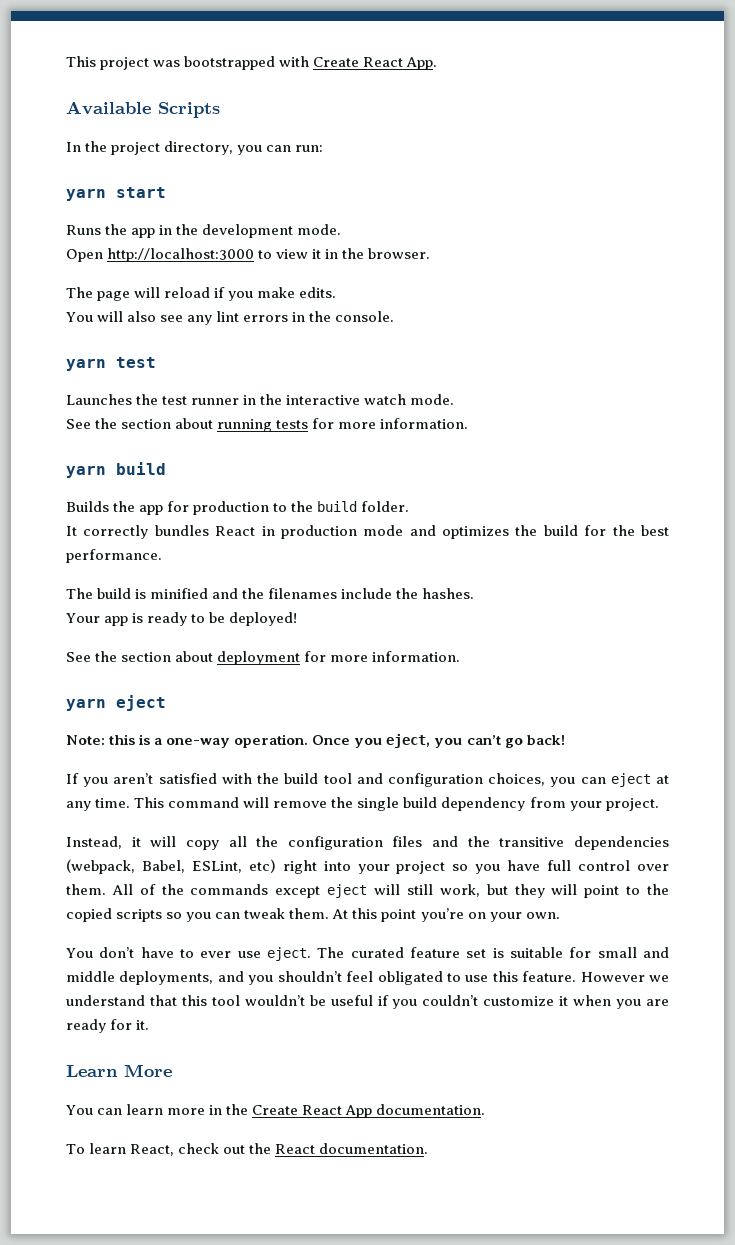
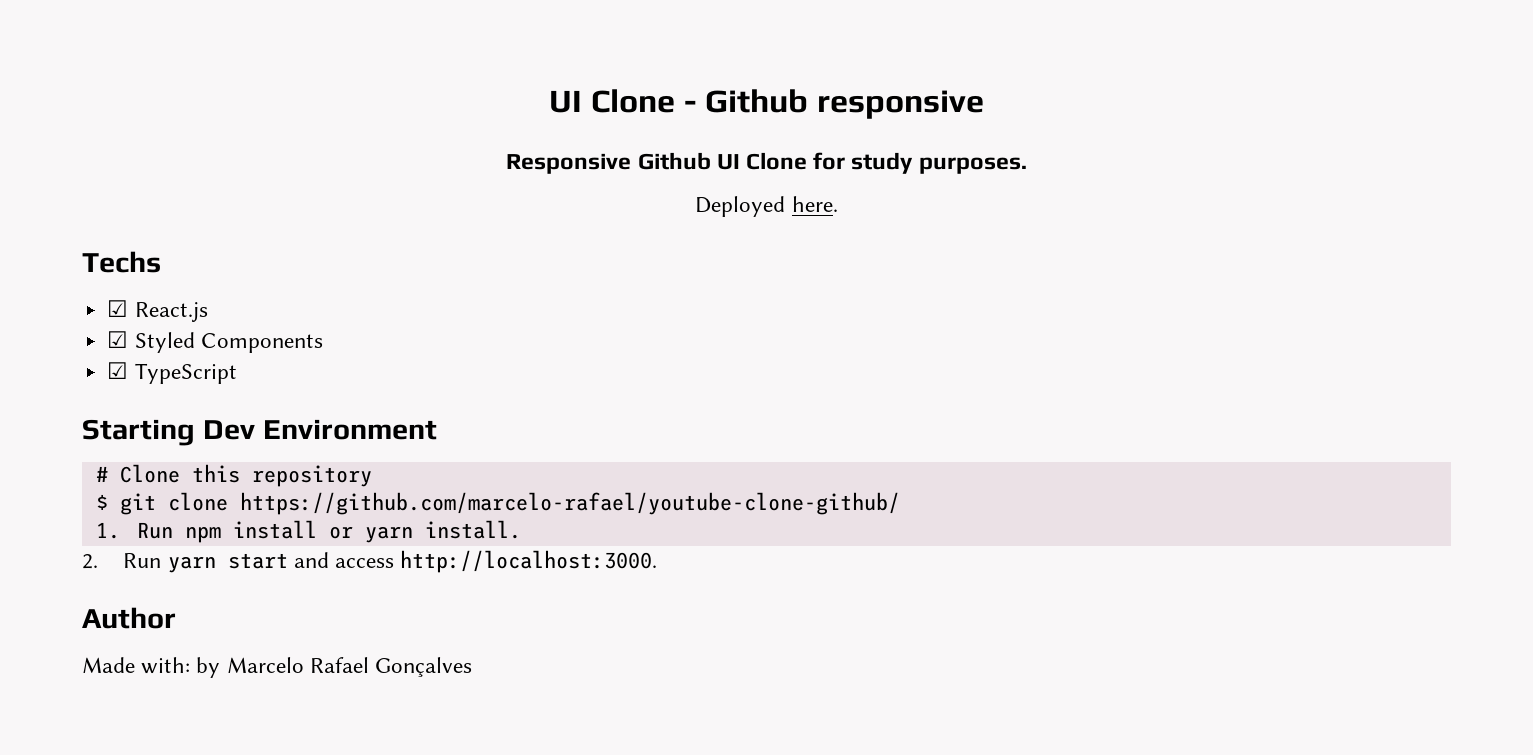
- This project was bootstrapped with Create React App.
- Available Scripts
- In the project directory, you can run:
- yarn start
- Runs the app in the development mode.
- Open http://localhost:3000 to view it in the browser.
- The page will reload if you make edits.
- You will also see any lint errors in the console.
- yarn test
- Launches the test runner in the interactive watch mode.
- See the section about running tests for more information.
- yarn build
- Builds the app for production to the build folder.
- It correctly bundles React in production mode and optimizes the build for the best performance.
- The build is minified and the filenames include the hashes.
- Your app is ready to be deployed!
- See the section about deployment for more information.
- yarn eject
- Note: this is a one-way operation. Once you eject, you can’t go back!
- If you aren’t satisfied with the build tool and configuration choices, you can eject at any time. This command will remove the single build dependency from your project.
- Instead, it will copy all the configuration files and the transitive dependencies (webpack, Babel, ESLint, etc) right into your project so you have full control over them. All of the commands except eject will still work, but they will point to the copied scripts so you can tweak them. At this point you’re on your own.
- You don’t have to ever use eject. The curated feature set is suitable for small and middle deployments, and you shouldn’t feel obligated to use this feature. However we understand that this tool wouldn’t be useful if you couldn’t customize it when you are ready for it.
- Learn More
- You can learn more in the Create React App documentation.
- To learn React, check out the React documentation.
+ UI Clone - Github responsive
+ Responsive Github UI Clone for study purposes.
+ Deployed here.
+ Techs
+ ☑ React.js
+ ☑ Styled Components
+ ☑ TypeScript
+ Starting Dev Environment
+ # Clone this repository
+ $ git clone https://github.com/marcelo-rafael/youtube-clone-github/
+ 1. Run npm install or yarn install.
+ 2. Run yarn start and access http://localhost:3000.
+ Author
+ Made with: by Marcelo Rafael Gonçalves

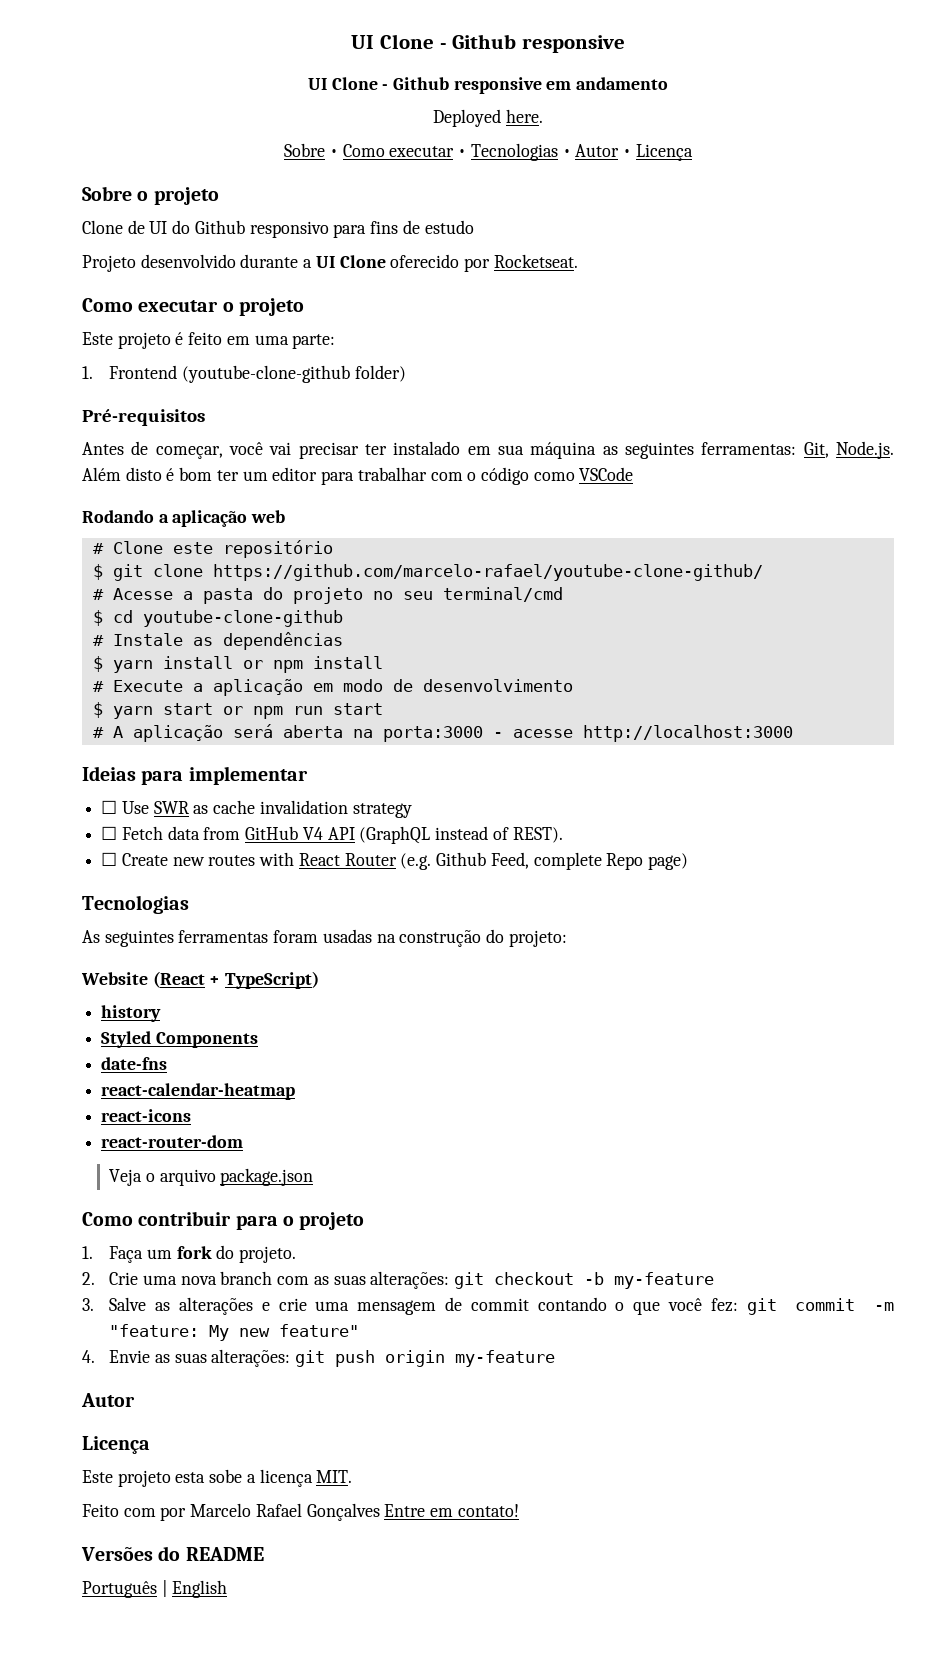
- Responsive Github UI Clone for study purposes.
+ UI Clone - Github responsive em andamento
  Deployed here.
- Techs
- ☑ React.js
- ☑ Styled Components
- ☑ TypeScript
- Starting Dev Environment
+ Sobre • Como executar • Tecnologias • Autor • Licença
+ Sobre o projeto
+ Clone de UI do Github responsivo para fins de estudo
+ Projeto desenvolvido durante a UI Clone oferecido por Rocketseat.
+ Como executar o projeto
+ Este projeto é feito em uma parte:
+ 1. Frontend (youtube-clone-github folder)
+ Pré-requisitos
+ Antes de começar, você vai precisar ter instalado em sua máquina as seguintes ferramentas: Git, Node.js. Além disto é bom ter um editor para trabalhar com o código como VSCode
+ Rodando a aplicação web
- # Clone this repository
+ # Clone este repositório
- 1. Run npm install or yarn install.
- 2. Run yarn start and access http://localhost:3000.
- Author
- Made with: by Marcelo Rafael Gonçalves
+ # Acesse a pasta do projeto no seu terminal/cmd
+ $ cd youtube-clone-github
+ # Instale as dependências
+ $ yarn install or npm install
+ # Execute a aplicação em modo de desenvolvimento
+ $ yarn start or npm run start
+ # A aplicação será aberta na porta:3000 - acesse http://localhost:3000
+ Ideias para implementar
+ ☐ Use SWR as cache invalidation strategy
+ ☐ Fetch data from GitHub V4 API (GraphQL instead of REST).
+ ☐ Create new routes with React Router (e.g. Github Feed, complete Repo page)
+ Tecnologias
+ As seguintes ferramentas foram usadas na construção do projeto:
+ Website (React + TypeScript)
+ history
+ Styled Components
+ date-fns
+ react-calendar-heatmap
+ react-icons
+ react-router-dom
+ Veja o arquivo package.json
+ Como contribuir para o projeto
+ 1. Faça um fork do projeto.
+ 2. Crie uma nova branch com as suas alterações: git checkout -b my-feature
+ 3. Salve as alterações e crie uma mensagem de commit contando o que você fez: git commit -m "feature: My new feature"
+ 4. Envie as suas alterações: git push origin my-feature
+ Autor
+ Licença
+ Este projeto esta sobe a licença MIT.
+ Feito com por Marcelo Rafael Gonçalves Entre em contato!
+ Versões do README
+ Português | English

